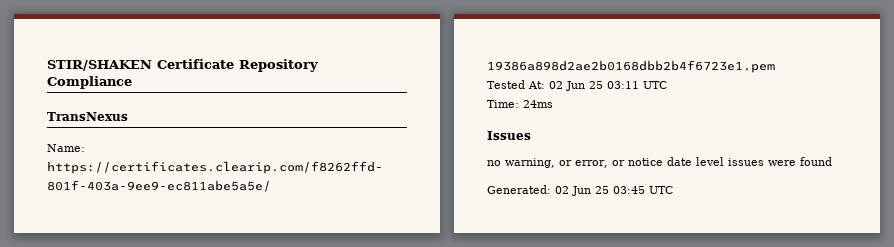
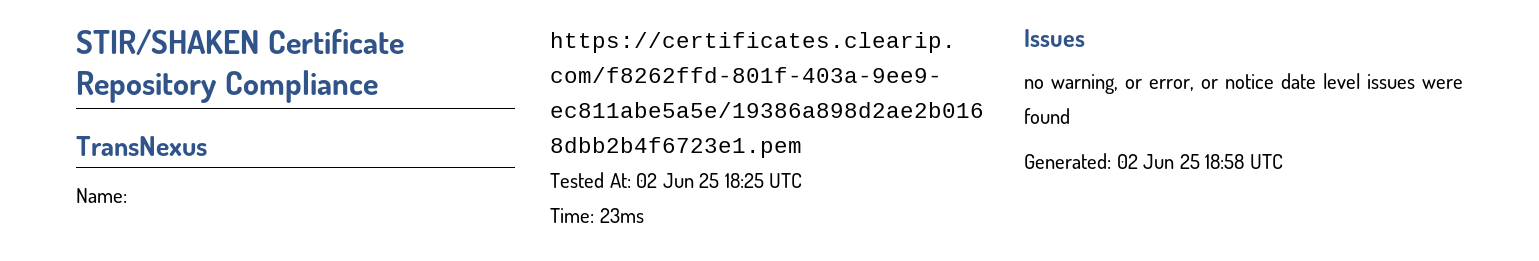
- Tested At: 02 Jun 25 03:11 UTC
+ Tested At: 02 Jun 25 18:25 UTC
- Time: 24ms
+ Time: 23ms
- Generated: 02 Jun 25 03:45 UTC
+ Generated: 02 Jun 25 18:58 UTC

